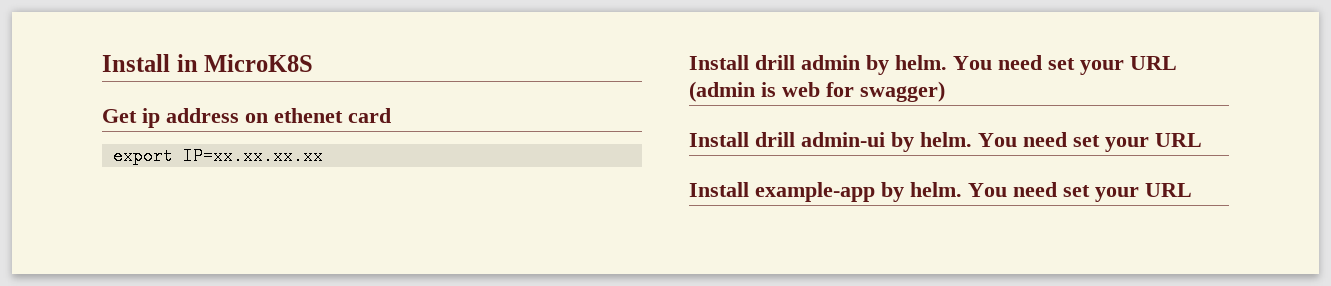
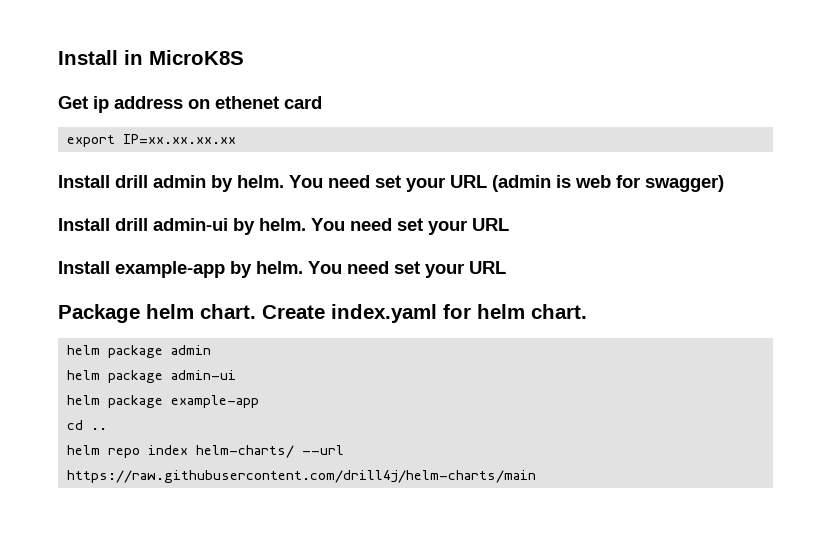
+ Package helm chart. Create index.yaml for helm chart.
+ helm package admin
+ helm package admin-ui
+ helm package example-app
+ cd ..
+ helm repo index helm-charts/ --url https://raw.githubusercontent.com/drill4j/helm-charts/main

